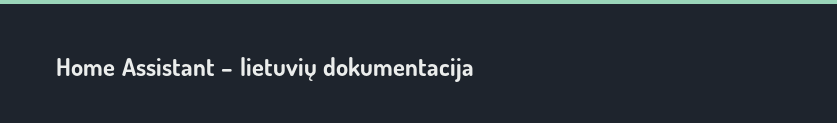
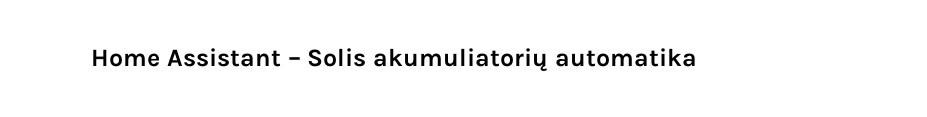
- Home Assistant – lietuvių dokumentacija
+ Home Assistant – Solis akumuliatorių automatika

